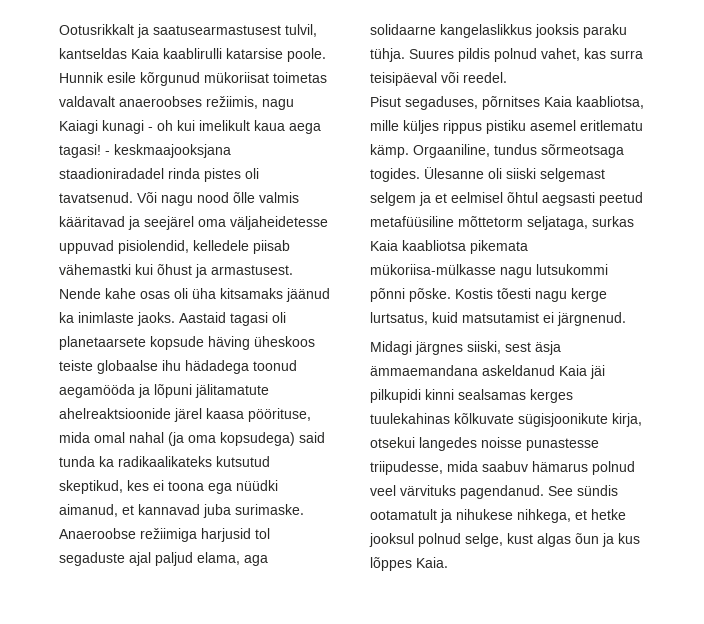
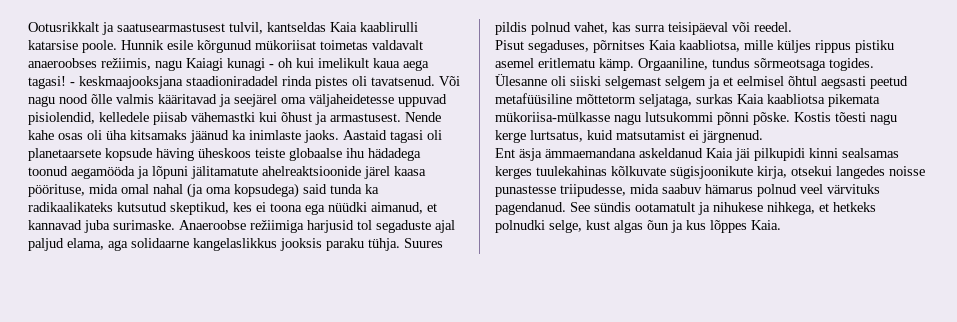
- Midagi järgnes siiski, sest äsja ämmaemandana askeldanud Kaia jäi pilkupidi kinni sealsamas kerges tuulekahinas kõlkuvate sügisjoonikute kirja, otsekui langedes noisse punastesse triipudesse, mida saabuv hämarus polnud veel värvituks pagendanud.
+ Ent äsja ämmaemandana askeldanud Kaia jäi pilkupidi kinni sealsamas kerges tuulekahinas kõlkuvate sügisjoonikute kirja, otsekui langedes noisse punastesse triipudesse, mida saabuv hämarus polnud veel värvituks pagendanud.
- See sündis ootamatult ja nihukese nihkega, et hetke jooksul polnud selge, kust algas õun ja kus lõppes Kaia.
+ See sündis ootamatult ja nihukese nihkega, et hetkeks polnudki selge, kust algas õun ja kus lõppes Kaia.

